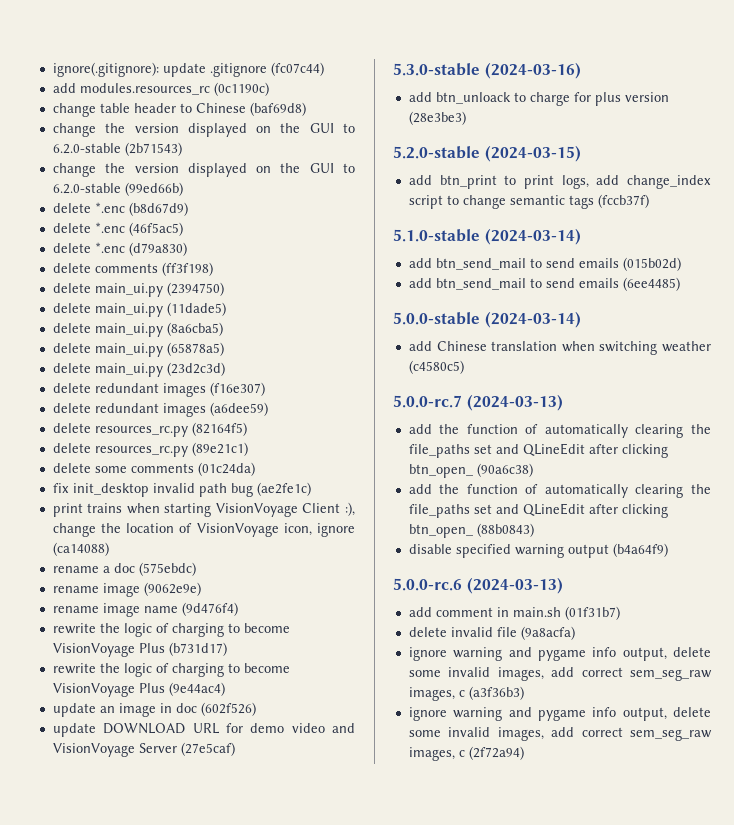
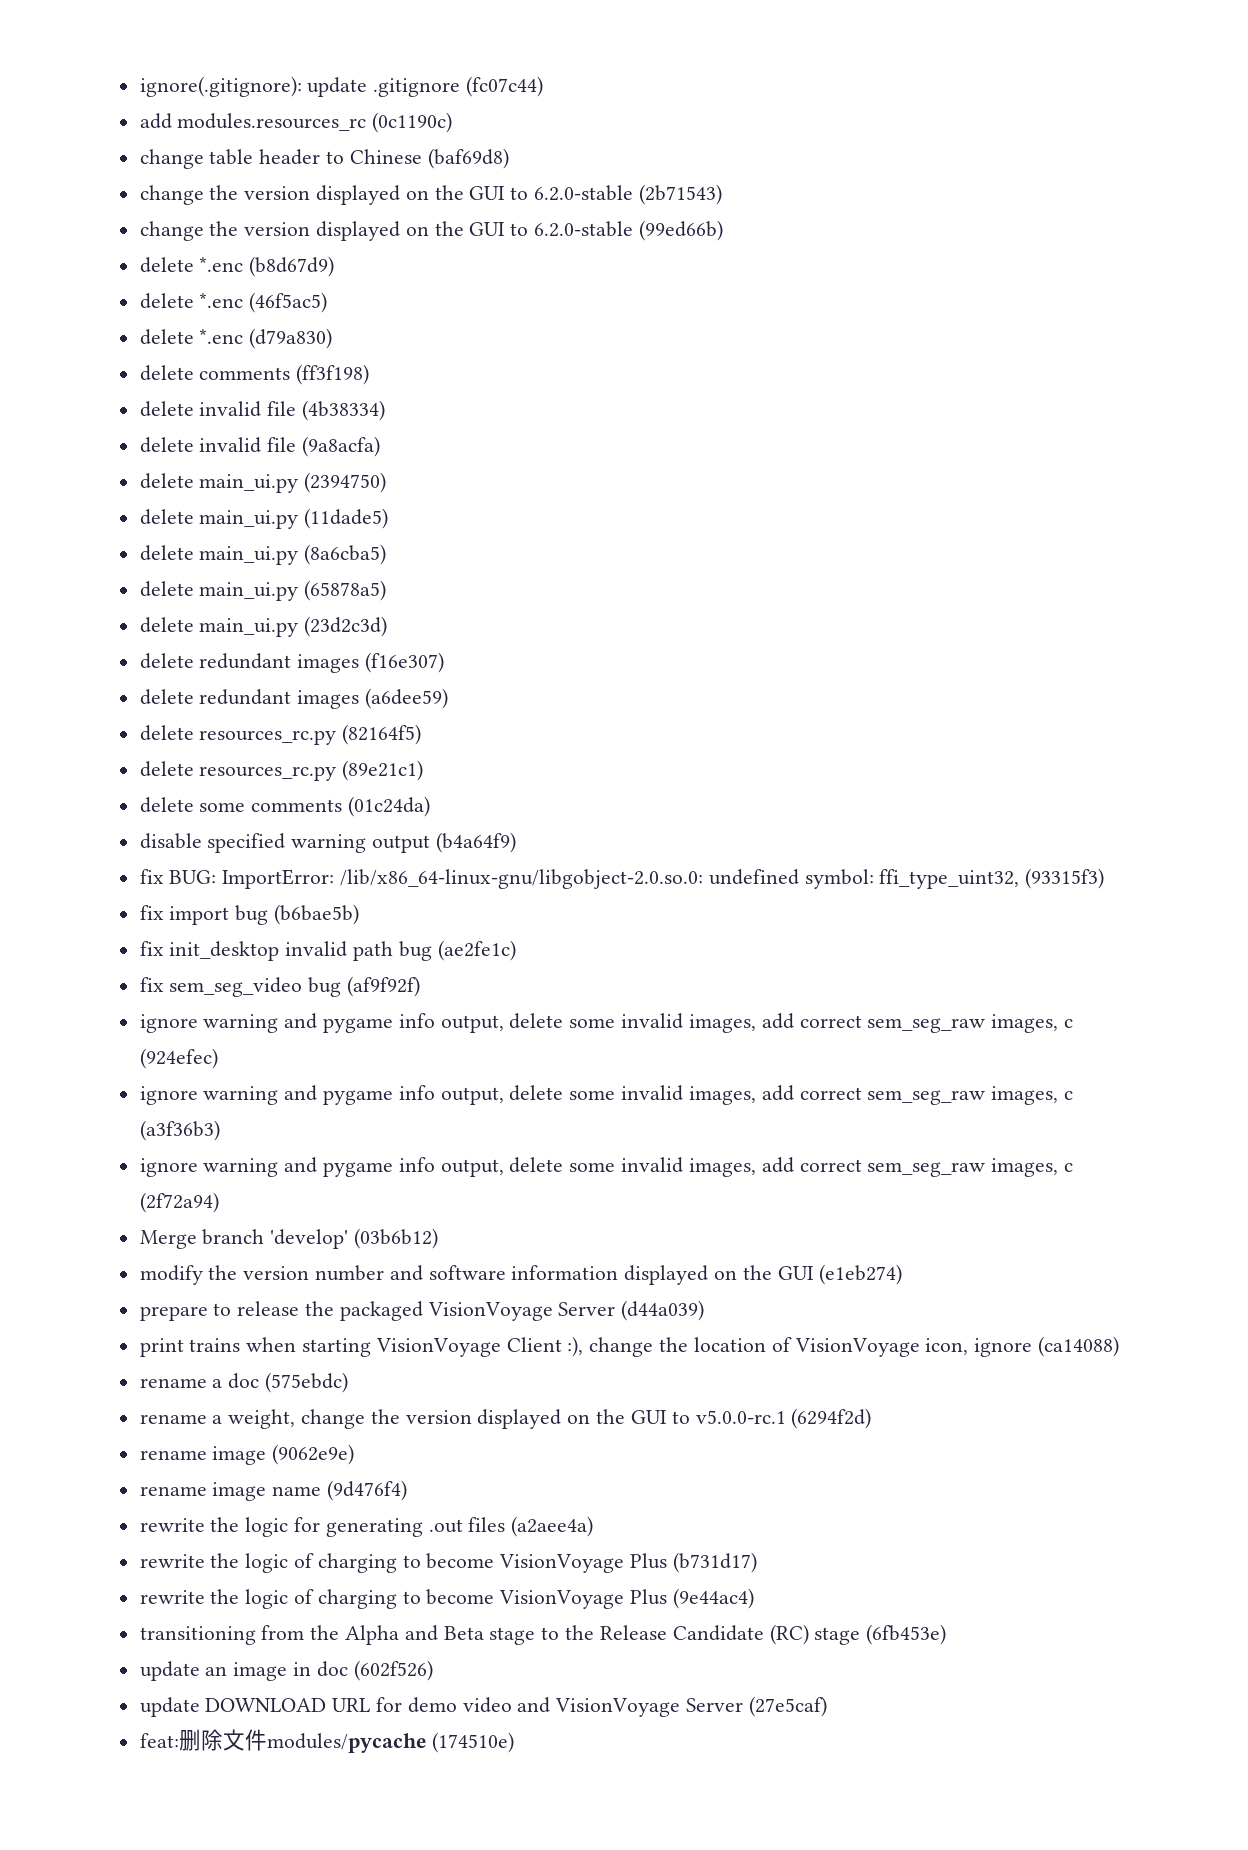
+ delete invalid file (4b38334)
+ delete invalid file (9a8acfa)
+ disable specified warning output (b4a64f9)
+ fix BUG: ImportError: /lib/x86_64-linux-gnu/libgobject-2.0.so.0: undefined symbol: ffi_type_uint32, (93315f3)
+ fix import bug (b6bae5b)
- print trains when starting VisionVoyage Client :), change the location of VisionVoyage icon, ignore (ca14088)
- rename a doc (575ebdc)
- rename image (9062e9e)
- rename image name (9d476f4)
- rewrite the logic of charging to become VisionVoyage Plus (b731d17)
- rewrite the logic of charging to become VisionVoyage Plus (9e44ac4)
- update an image in doc (602f526)
- update DOWNLOAD URL for demo video and VisionVoyage Server (27e5caf)
- 5.3.0-stable (2024-03-16)
- add btn_unloack to charge for plus version (28e3be3)
- 5.2.0-stable (2024-03-15)
- add btn_print to print logs, add change_index script to change semantic tags (fccb37f)
- 5.1.0-stable (2024-03-14)
- add btn_send_mail to send emails (015b02d)
- add btn_send_mail to send emails (6ee4485)
- 5.0.0-stable (2024-03-14)
- add Chinese translation when switching weather (c4580c5)
- 5.0.0-rc.7 (2024-03-13)
- add the function of automatically clearing the file_paths set and QLineEdit after clicking btn_open_ (90a6c38)
- add the function of automatically clearing the file_paths set and QLineEdit after clicking btn_open_ (88b0843)
- disable specified warning output (b4a64f9)
- 5.0.0-rc.6 (2024-03-13)
- add comment in main.sh (01f31b7)
- delete invalid file (9a8acfa)
+ fix sem_seg_video bug (af9f92f)
+ ignore warning and pygame info output, delete some invalid images, add correct sem_seg_raw images, c (924efec)
+ Merge branch 'develop' (03b6b12)
+ modify the version number and software information displayed on the GUI (e1eb274)
+ prepare to release the packaged VisionVoyage Server (d44a039)
+ print trains when starting VisionVoyage Client :), change the location of VisionVoyage icon, ignore (ca14088)
+ rename a doc (575ebdc)
+ rename a weight, change the version displayed on the GUI to v5.0.0-rc.1 (6294f2d)
+ rename image (9062e9e)
+ rename image name (9d476f4)
+ rewrite the logic for generating .out files (a2aee4a)
+ rewrite the logic of charging to become VisionVoyage Plus (b731d17)
+ rewrite the logic of charging to become VisionVoyage Plus (9e44ac4)
+ transitioning from the Alpha and Beta stage to the Release Candidate (RC) stage (6fb453e)
+ update an image in doc (602f526)
+ update DOWNLOAD URL for demo video and VisionVoyage Server (27e5caf)
+ feat:删除文件modules/pycache (174510e)

